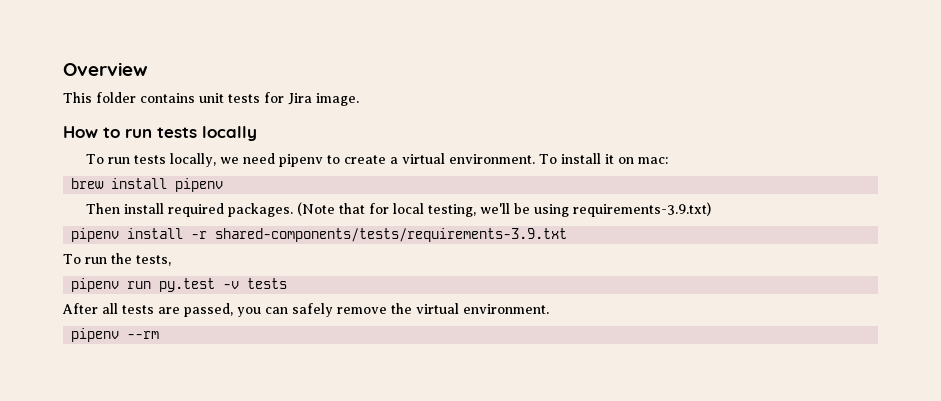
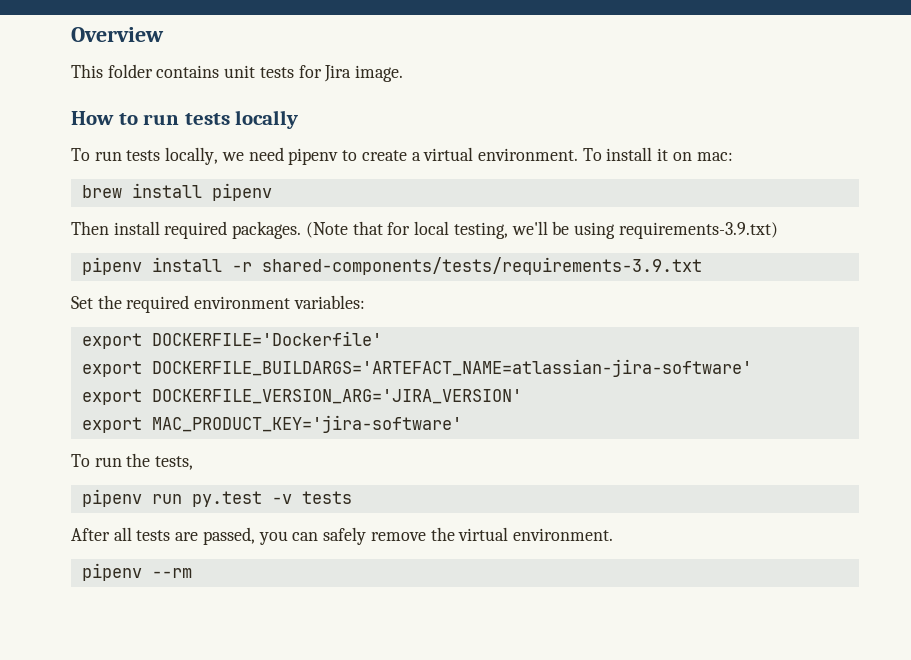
+ Set the required environment variables:
+ export DOCKERFILE='Dockerfile'
+ export DOCKERFILE_BUILDARGS='ARTEFACT_NAME=atlassian-jira-software'
+ export DOCKERFILE_VERSION_ARG='JIRA_VERSION'
+ export MAC_PRODUCT_KEY='jira-software'

